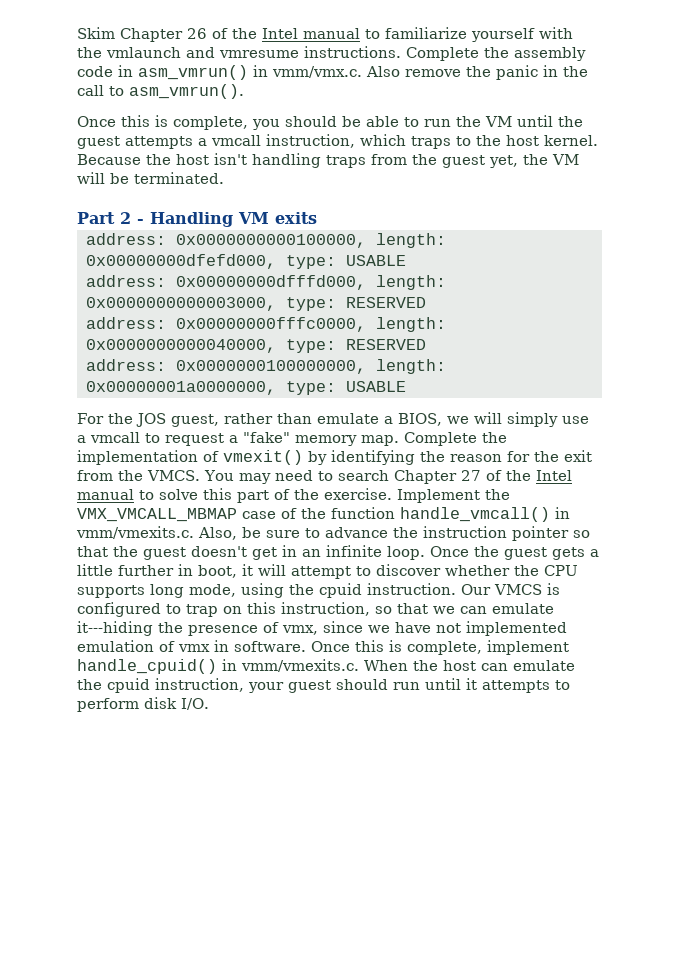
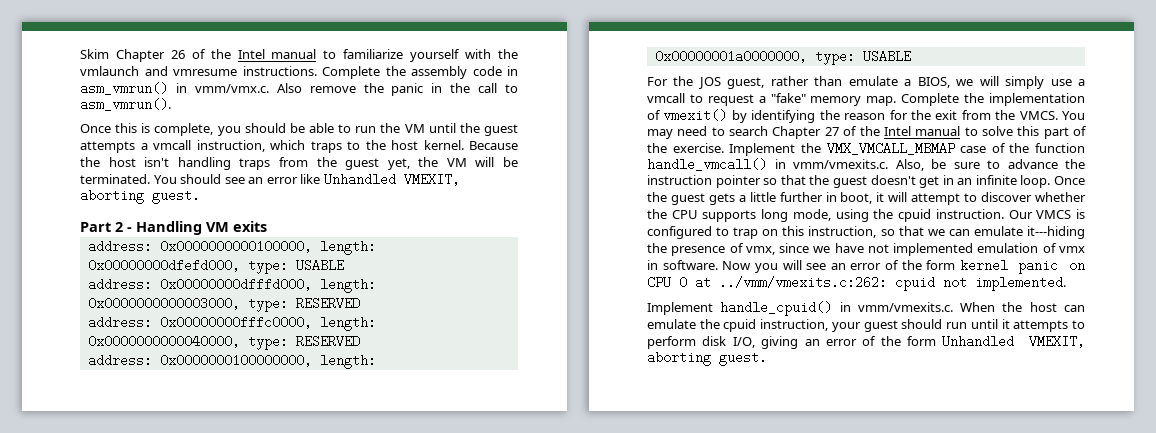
+ You should see an error like Unhandled VMEXIT, aborting guest.
- Once this is complete, implement handle_cpuid() in vmm/vmexits.c. When the host can emulate the cpuid instruction, your guest should run until it attempts to perform disk I/O.
+ Now you will see an error of the form kernel panic on CPU 0 at ../vmm/vmexits.c:262: cpuid not implemented.
+ Implement handle_cpuid() in vmm/vmexits.c. When the host can emulate the cpuid instruction, your guest should run until it attempts to perform disk I/O, giving an error of the form Unhandled VMEXIT, aborting guest.

